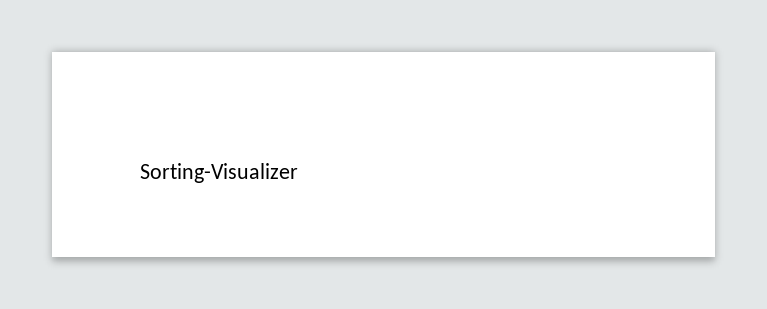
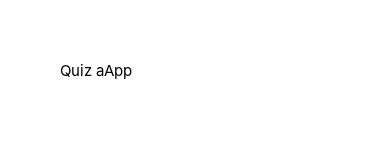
- Sorting-Visualizer
+ Quiz aApp

